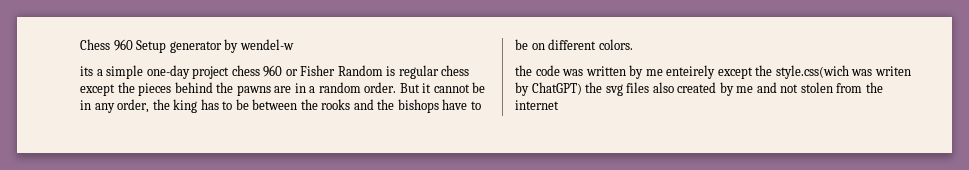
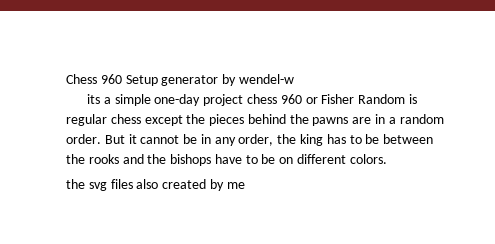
- the code was written by me enteirely except the style.css(wich was writen by ChatGPT) the svg files also created by me and not stolen from the internet
+ the svg files also created by me

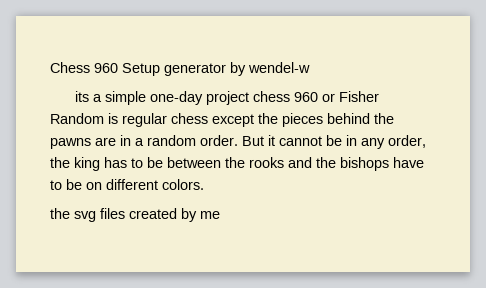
- the svg files also created by me
+ the svg files created by me

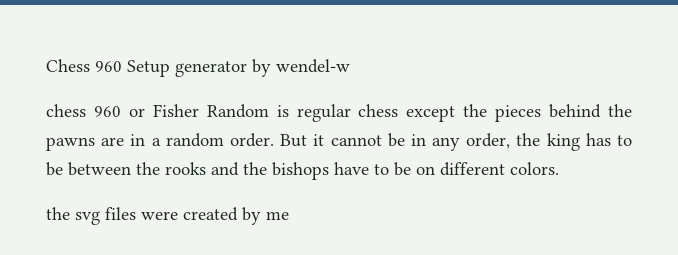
- its a simple one-day project chess 960 or Fisher Random is regular chess except the pieces behind the pawns are in a random order.
+ chess 960 or Fisher Random is regular chess except the pieces behind the pawns are in a random order.
- the svg files created by me
+ the svg files were created by me

